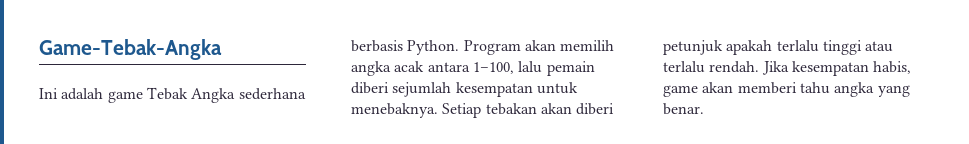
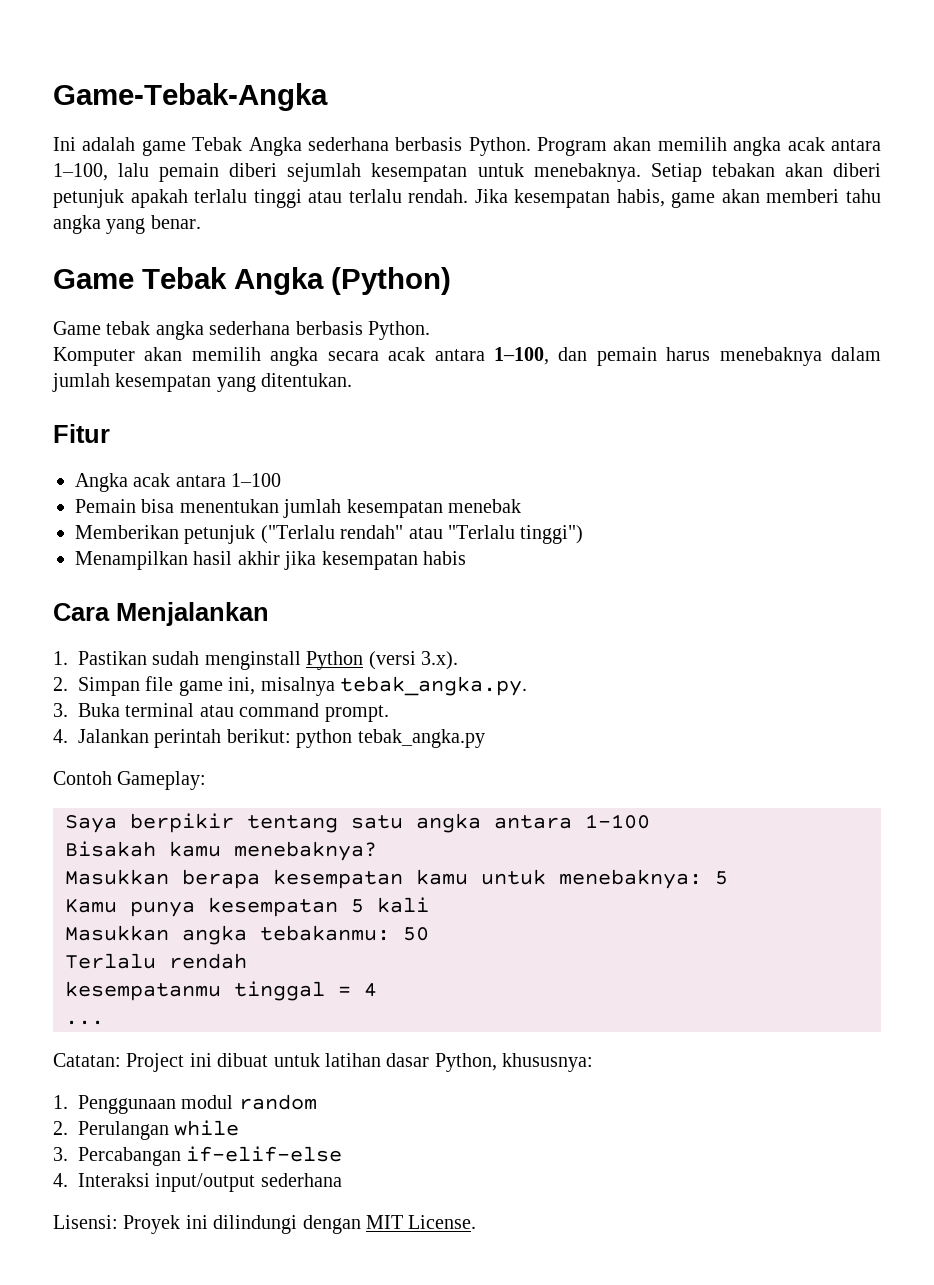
+ Game Tebak Angka (Python)
+ Game tebak angka sederhana berbasis Python.
+ Komputer akan memilih angka secara acak antara 1–100, dan pemain harus menebaknya dalam jumlah kesempatan yang ditentukan.
+ Fitur
+ Angka acak antara 1–100
+ Pemain bisa menentukan jumlah kesempatan menebak
+ Memberikan petunjuk ("Terlalu rendah" atau "Terlalu tinggi")
+ Menampilkan hasil akhir jika kesempatan habis
+ Cara Menjalankan
+ 1. Pastikan sudah menginstall Python (versi 3.x).
+ 2. Simpan file game ini, misalnya tebak_angka.py.
+ 3. Buka terminal atau command prompt.
+ 4. Jalankan perintah berikut: python tebak_angka.py
+ Contoh Gameplay:
+ Saya berpikir tentang satu angka antara 1-100
+ Bisakah kamu menebaknya?
+ Masukkan berapa kesempatan kamu untuk menebaknya: 5
+ Kamu punya kesempatan 5 kali
+ Masukkan angka tebakanmu: 50
+ Terlalu rendah
+ kesempatanmu tinggal = 4
+ ...
+ Catatan: Project ini dibuat untuk latihan dasar Python, khususnya:
+ 1. Penggunaan modul random
+ 2. Perulangan while
+ 3. Percabangan if-elif-else
+ 4. Interaksi input/output sederhana
+ Lisensi: Proyek ini dilindungi dengan MIT License.

